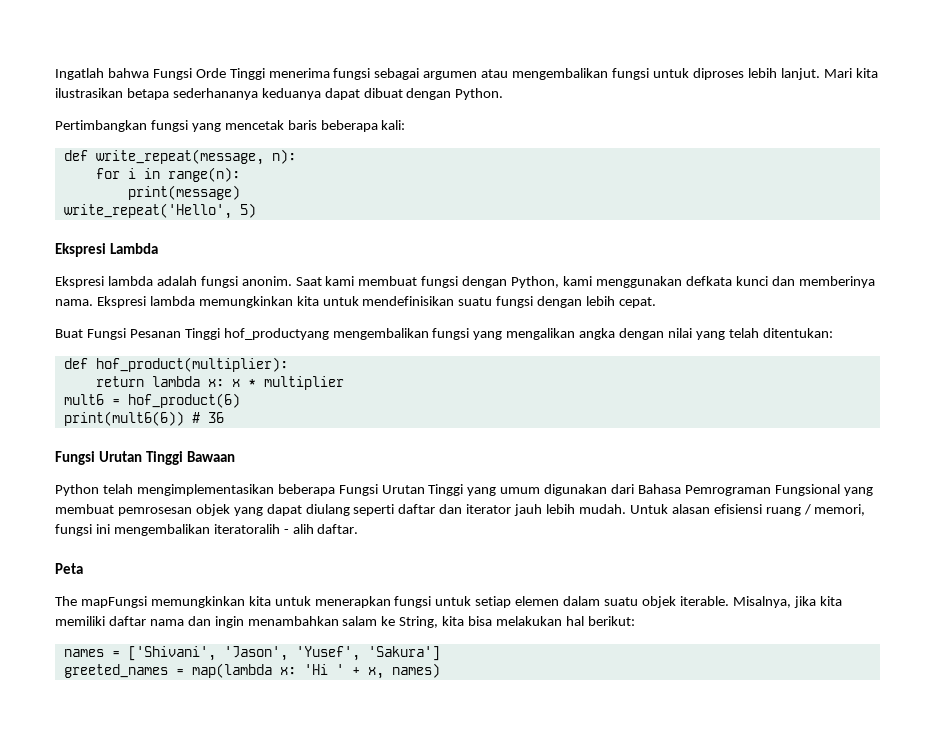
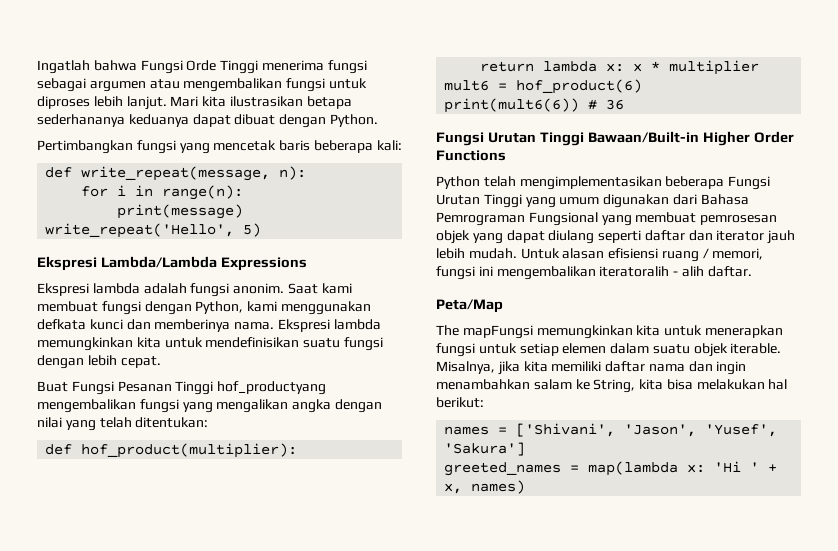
- Ekspresi Lambda
+ Ekspresi Lambda/Lambda Expressions
- Fungsi Urutan Tinggi Bawaan
+ Fungsi Urutan Tinggi Bawaan/Built-in Higher Order Functions
- Peta
+ Peta/Map

